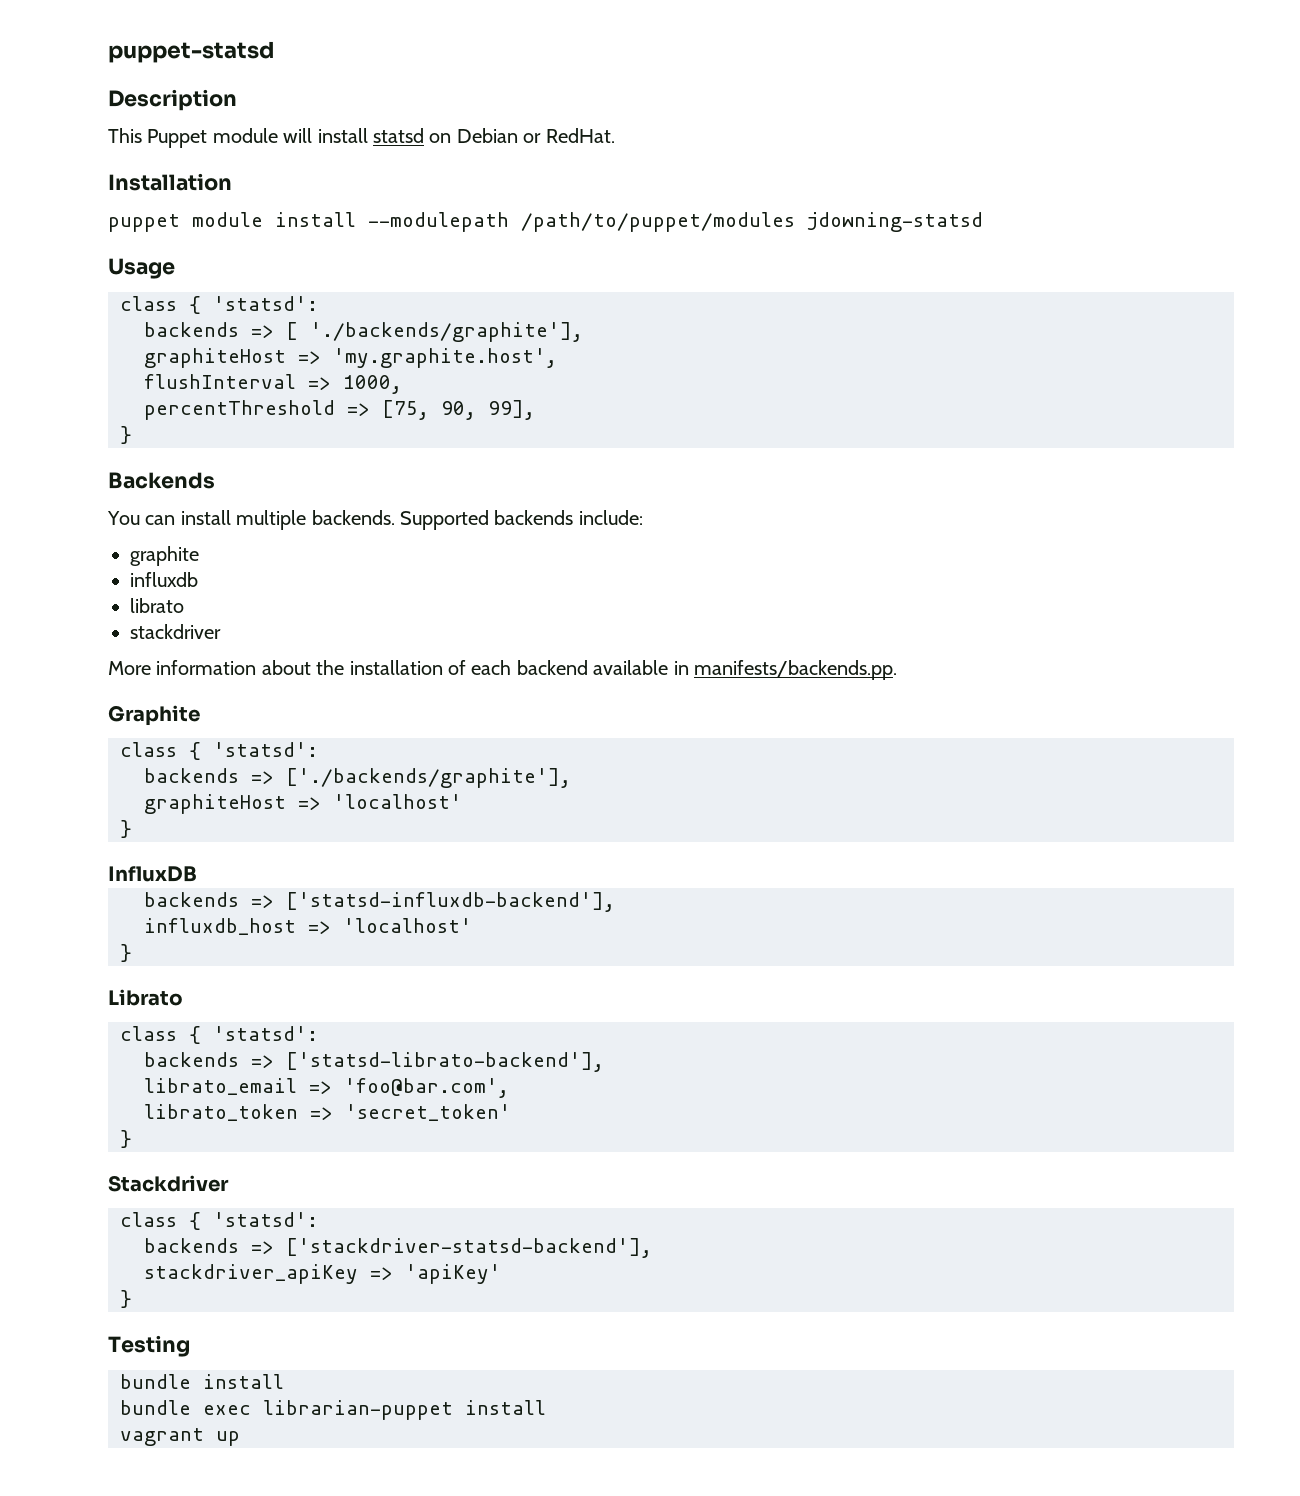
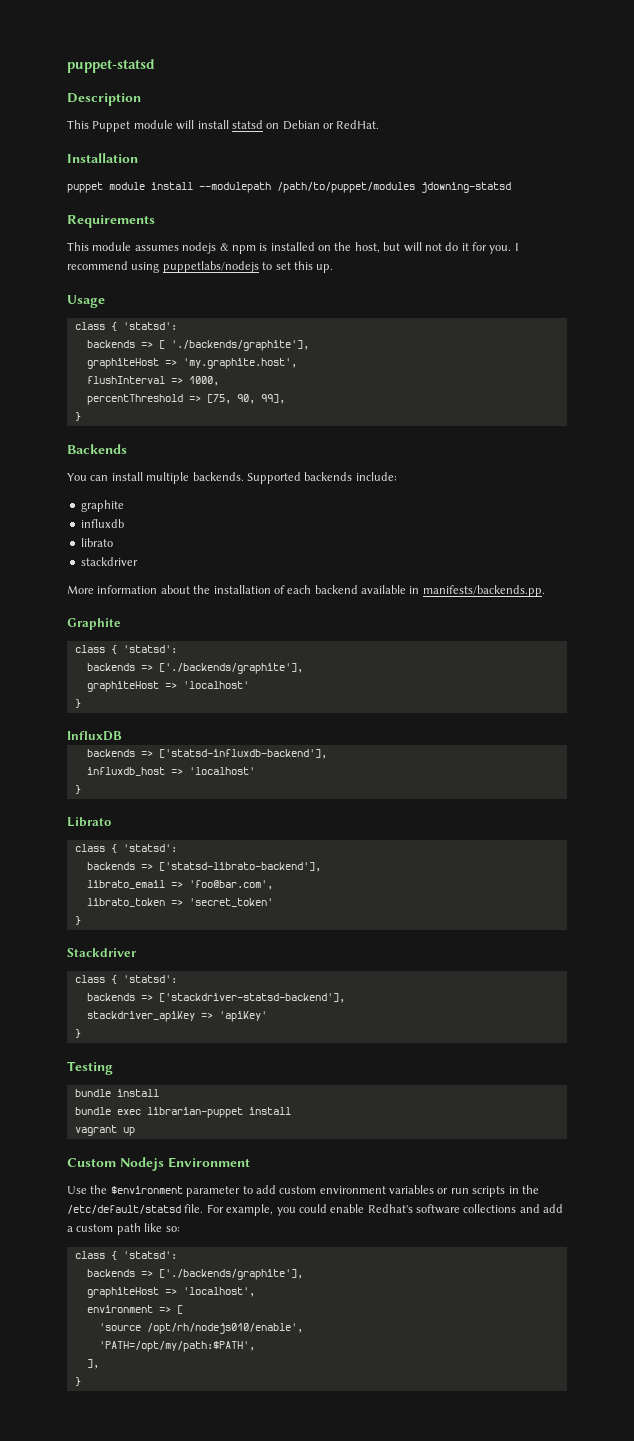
+ Requirements
+ This module assumes nodejs & npm is installed on the host, but will not do it for you. I recommend using puppetlabs/nodejs to set this up.
+ Custom Nodejs Environment
+ Use the $environment parameter to add custom environment variables or run scripts in the /etc/default/statsd file. For example, you could enable Redhat's software collections and add a custom path like so:
+ class { 'statsd':
+ backends => ['./backends/graphite'],
+ graphiteHost => 'localhost',
+ environment => [
+ 'source /opt/rh/nodejs010/enable',
+ 'PATH=/opt/my/path:$PATH',
+ ],
+ }

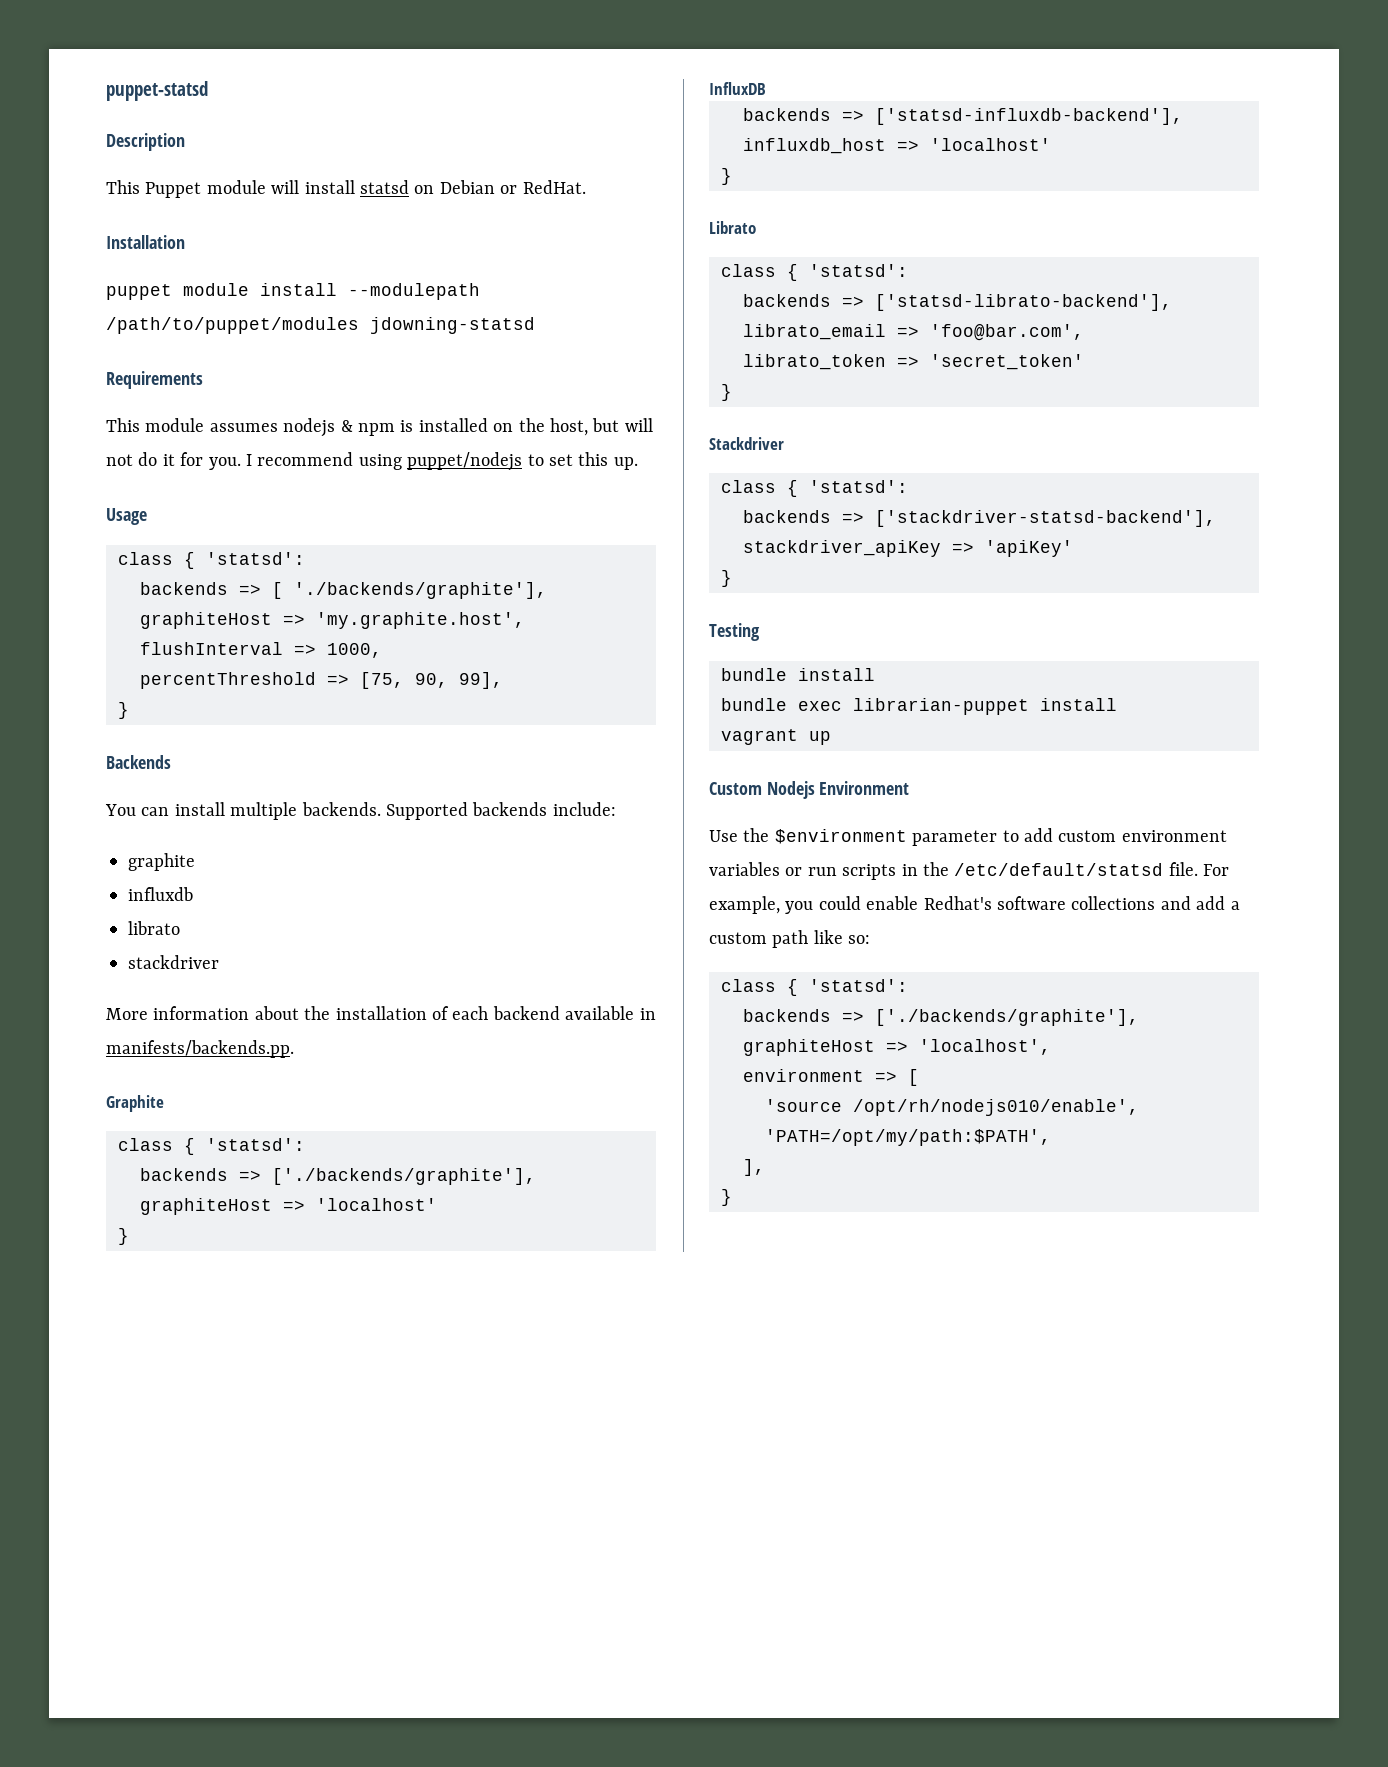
- I recommend using puppetlabs/nodejs to set this up.
+ I recommend using puppet/nodejs to set this up.

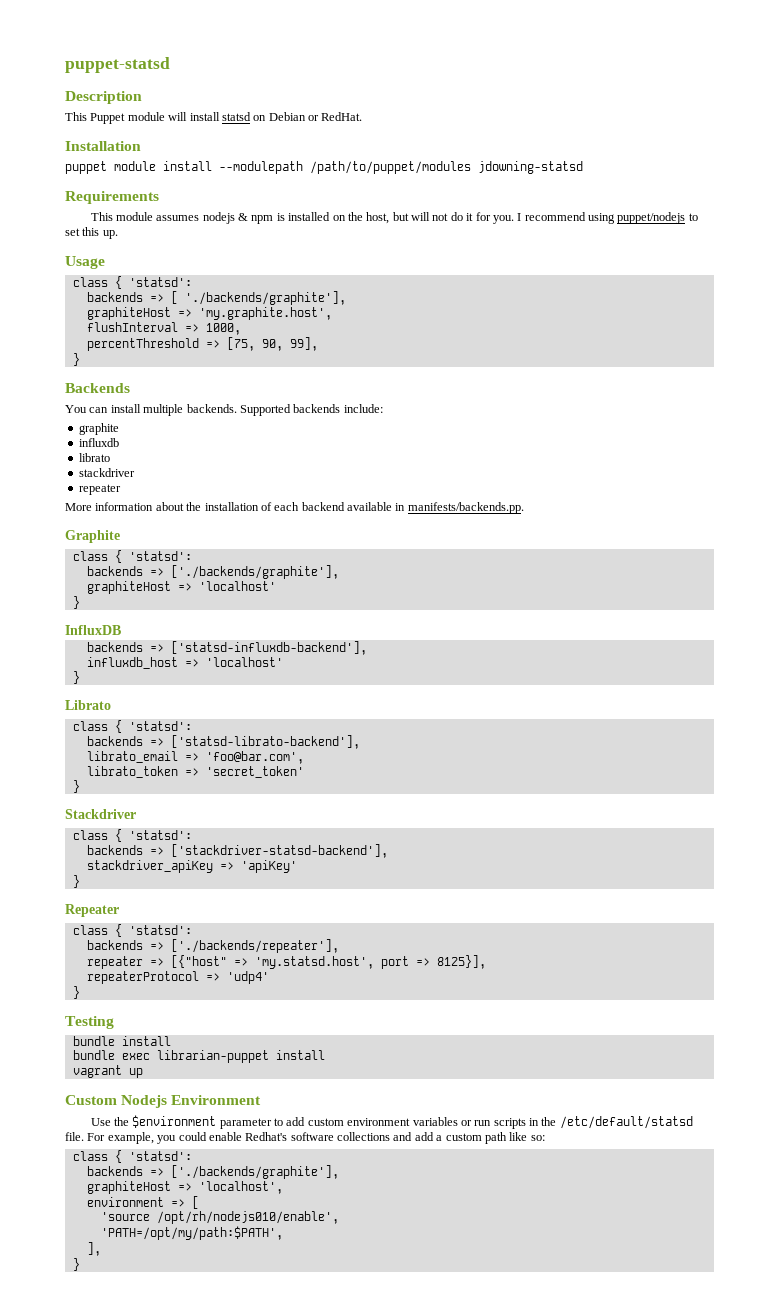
  stackdriver
+ repeater
+ Repeater
+ class { 'statsd':
+ backends => ['./backends/repeater'],
+ repeater => [{"host" => 'my.statsd.host', port => 8125}],
+ repeaterProtocol => 'udp4'
+ }

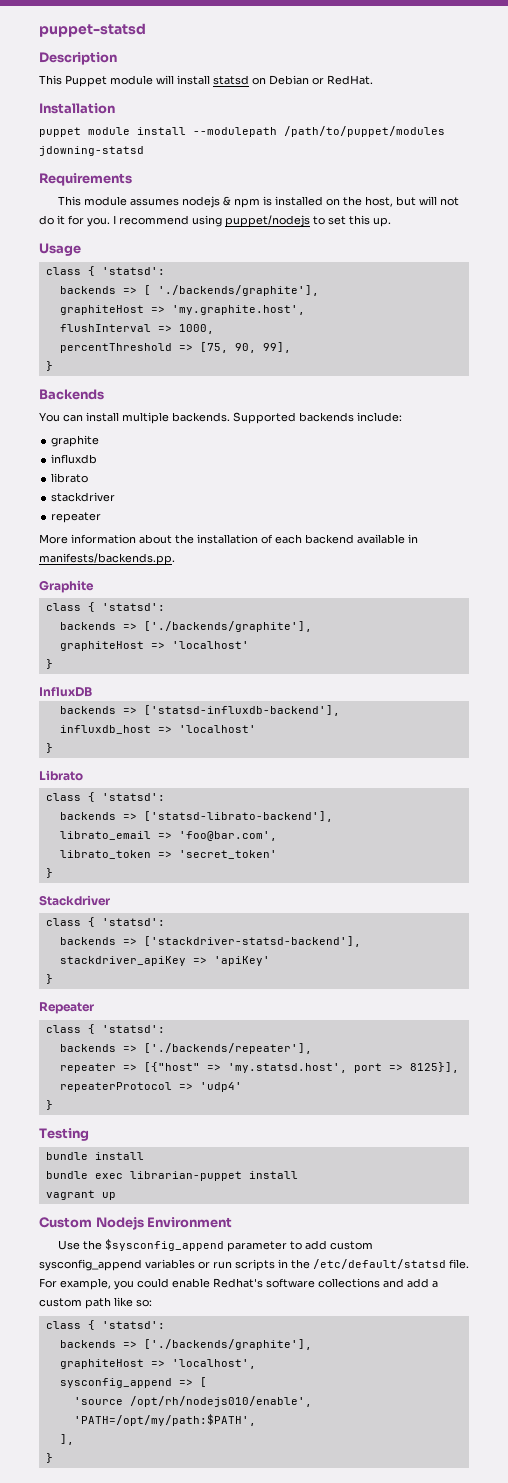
- Use the $environment parameter to add custom environment variables or run scripts in the /etc/default/statsd file.
+ Use the $sysconfig_append parameter to add custom sysconfig_append variables or run scripts in the /etc/default/statsd file.
- environment => [
+ sysconfig_append => [

